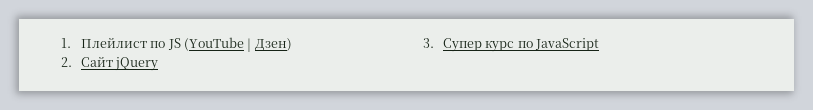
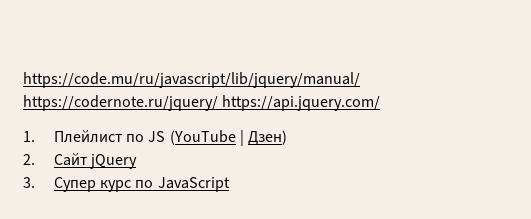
+ https://code.mu/ru/javascript/lib/jquery/manual/ https://codernote.ru/jquery/ https://api.jquery.com/

